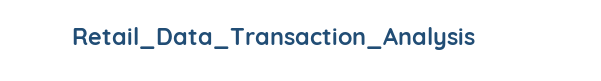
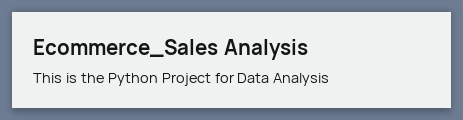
- Retail_Data_Transaction_Analysis
+ Ecommerce_Sales Analysis
+ This is the Python Project for Data Analysis

